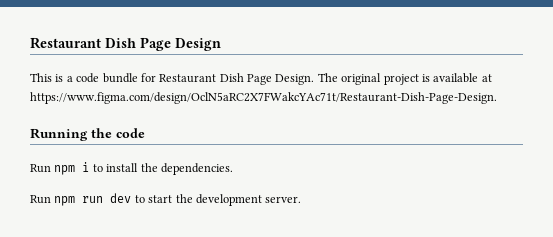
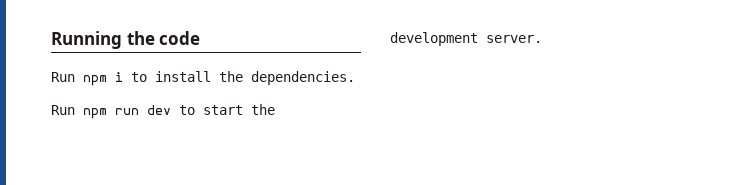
- Restaurant Dish Page Design
- This is a code bundle for Restaurant Dish Page Design. The original project is available at https://www.figma.com/design/OclN5aRC2X7FWakcYAc71t/Restaurant-Dish-Page-Design.

